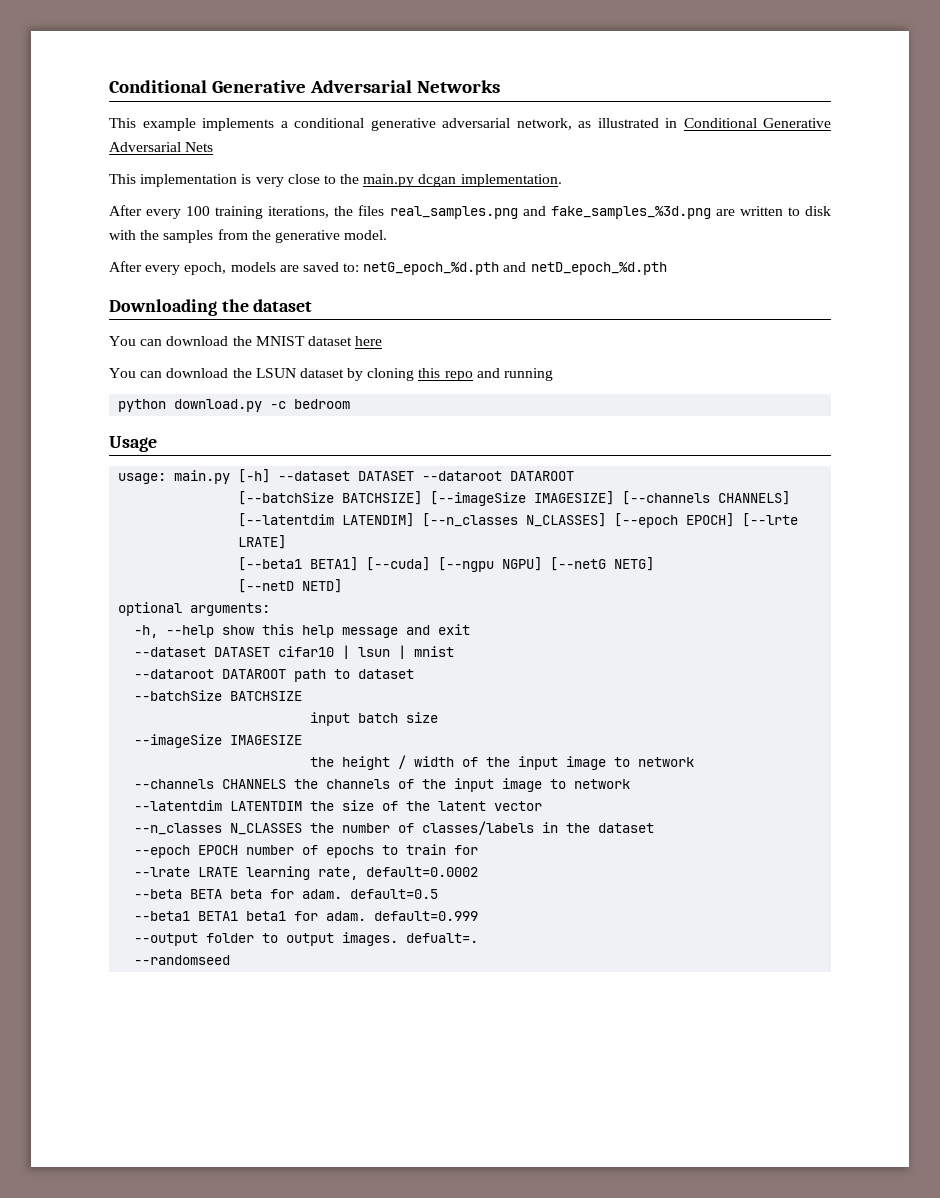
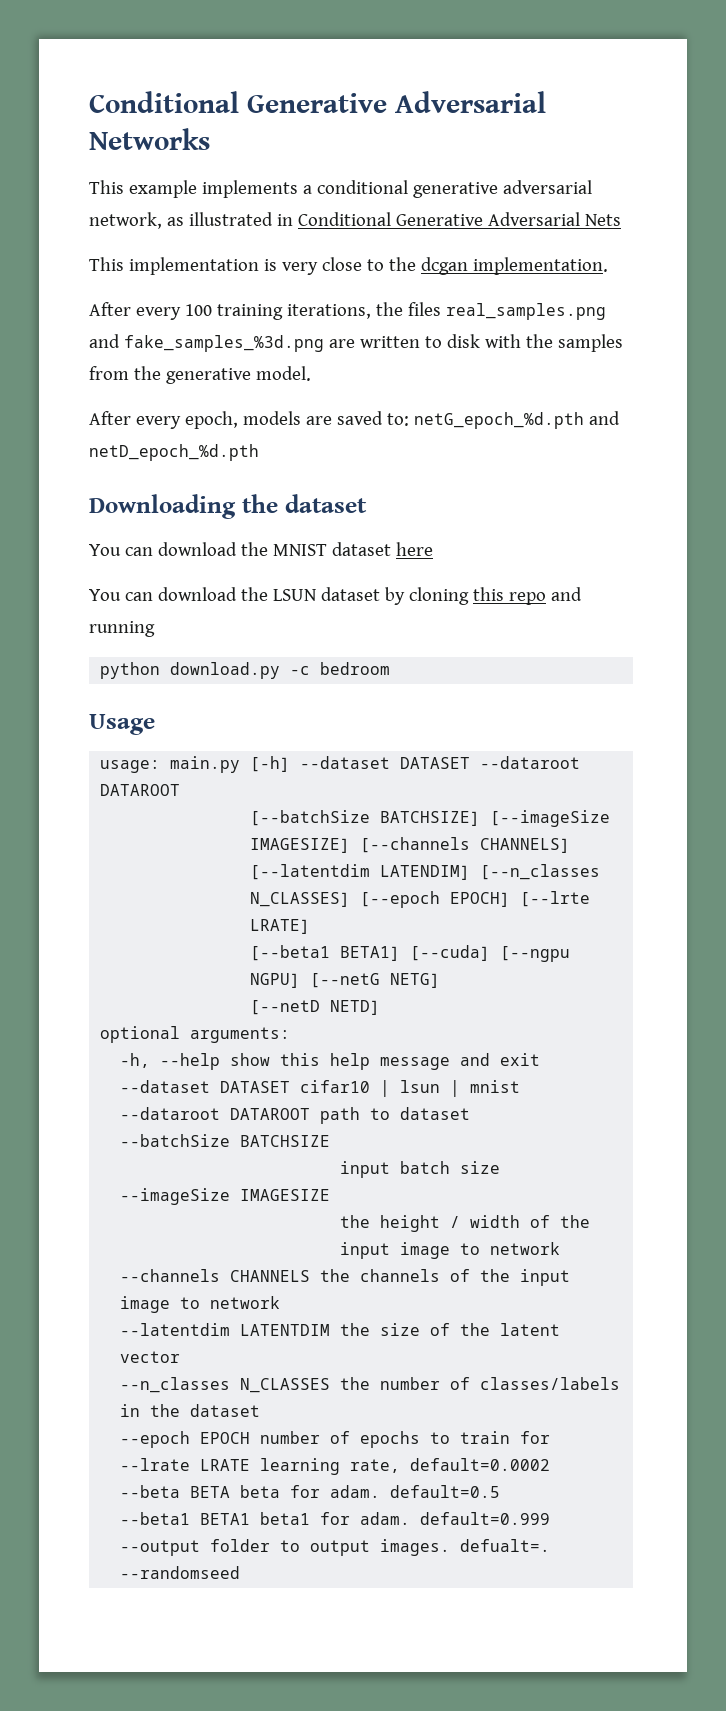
- This implementation is very close to the main.py dcgan implementation.
+ This implementation is very close to the dcgan implementation.

